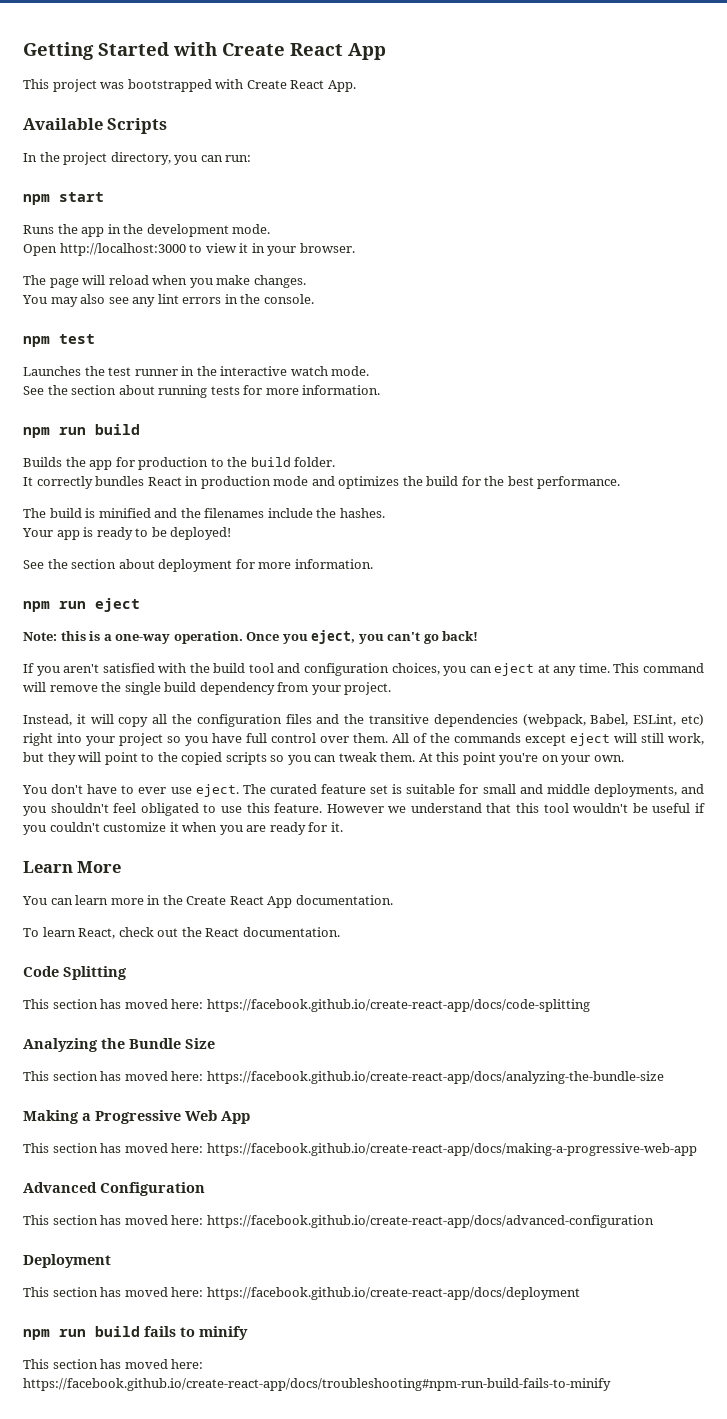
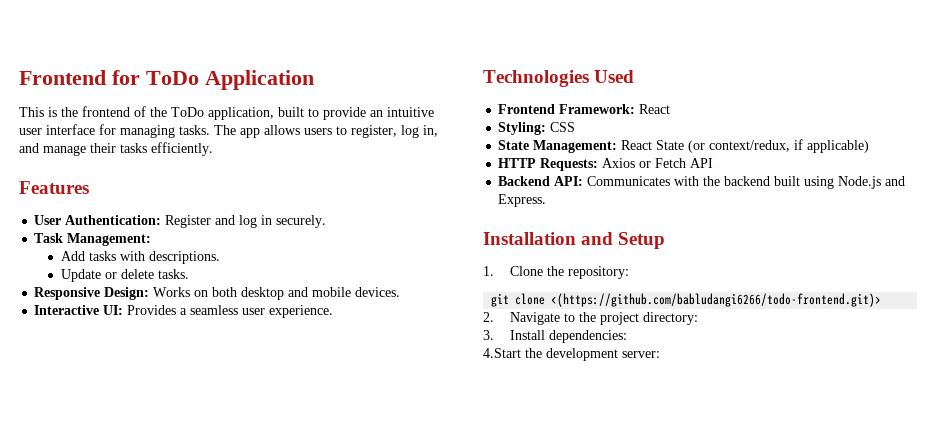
- Getting Started with Create React App
- This project was bootstrapped with Create React App.
- Available Scripts
- In the project directory, you can run:
- npm start
- Runs the app in the development mode.
- Open http://localhost:3000 to view it in your browser.
- The page will reload when you make changes.
- You may also see any lint errors in the console.
- npm test
- Launches the test runner in the interactive watch mode.
- See the section about running tests for more information.
- npm run build
- Builds the app for production to the build folder.
- It correctly bundles React in production mode and optimizes the build for the best performance.
- The build is minified and the filenames include the hashes.
- Your app is ready to be deployed!
- See the section about deployment for more information.
- npm run eject
- Note: this is a one-way operation. Once you eject, you can't go back!
- If you aren't satisfied with the build tool and configuration choices, you can eject at any time. This command will remove the single build dependency from your project.
- Instead, it will copy all the configuration files and the transitive dependencies (webpack, Babel, ESLint, etc) right into your project so you have full control over them. All of the commands except eject will still work, but they will point to the copied scripts so you can tweak them. At this point you're on your own.
- You don't have to ever use eject. The curated feature set is suitable for small and middle deployments, and you shouldn't feel obligated to use this feature. However we understand that this tool wouldn't be useful if you couldn't customize it when you are ready for it.
- Learn More
- You can learn more in the Create React App documentation.
- To learn React, check out the React documentation.
- Code Splitting
- This section has moved here: https://facebook.github.io/create-react-app/docs/code-splitting
- Analyzing the Bundle Size
- This section has moved here: https://facebook.github.io/create-react-app/docs/analyzing-the-bundle-size
- Making a Progressive Web App
- This section has moved here: https://facebook.github.io/create-react-app/docs/making-a-progressive-web-app
- Advanced Configuration
- This section has moved here: https://facebook.github.io/create-react-app/docs/advanced-configuration
- Deployment
- This section has moved here: https://facebook.github.io/create-react-app/docs/deployment
- npm run build fails to minify
- This section has moved here: https://facebook.github.io/create-react-app/docs/troubleshooting#npm-run-build-fails-to-minify
+ Frontend for ToDo Application
+ This is the frontend of the ToDo application, built to provide an intuitive user interface for managing tasks. The app allows users to register, log in, and manage their tasks efficiently.
+ Features
+ User Authentication: Register and log in securely.
+ Task Management:
+ Add tasks with descriptions.
+ Update or delete tasks.
+ Responsive Design: Works on both desktop and mobile devices.
+ Interactive UI: Provides a seamless user experience.
+ Technologies Used
+ Frontend Framework: React
+ Styling: CSS
+ State Management: React State (or context/redux, if applicable)
+ HTTP Requests: Axios or Fetch API
+ Backend API: Communicates with the backend built using Node.js and Express.
+ Installation and Setup
+ 1. Clone the repository:
+ git clone <(https://github.com/babludangi6266/todo-frontend.git)>
+ 2. Navigate to the project directory:
+ 3. Install dependencies:
+ 4.Start the development server:

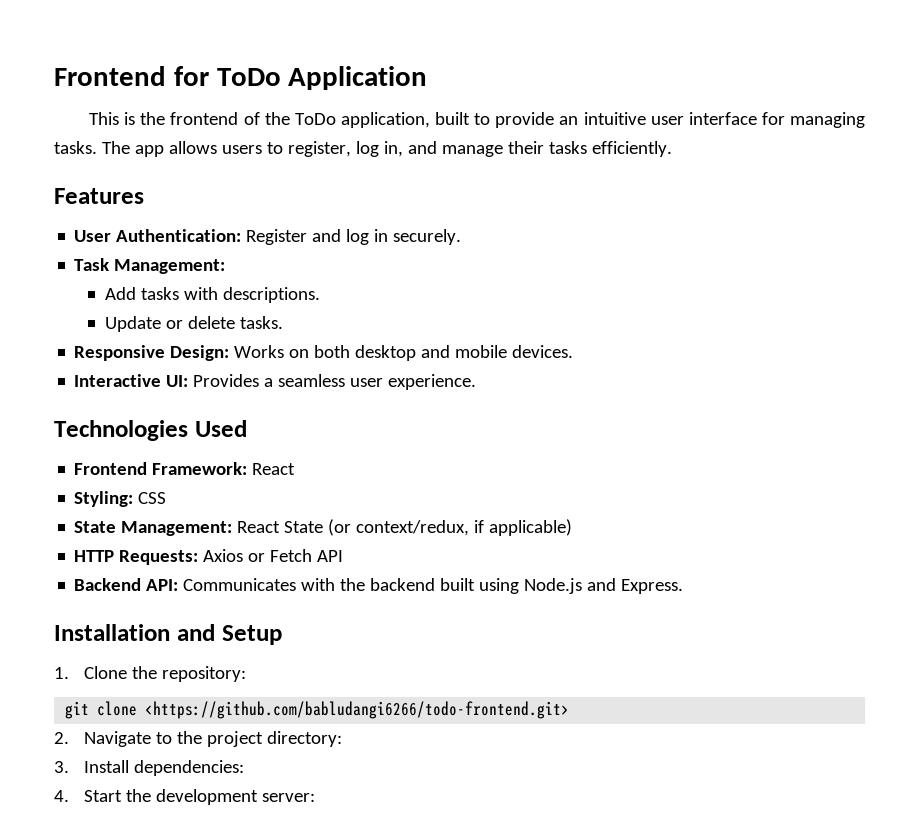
- git clone <(https://github.com/babludangi6266/todo-frontend.git)>
+ git clone <https://github.com/babludangi6266/todo-frontend.git>
- 4.Start the development server:
+ 4. Start the development server:

